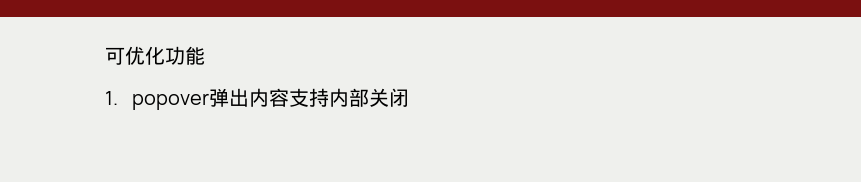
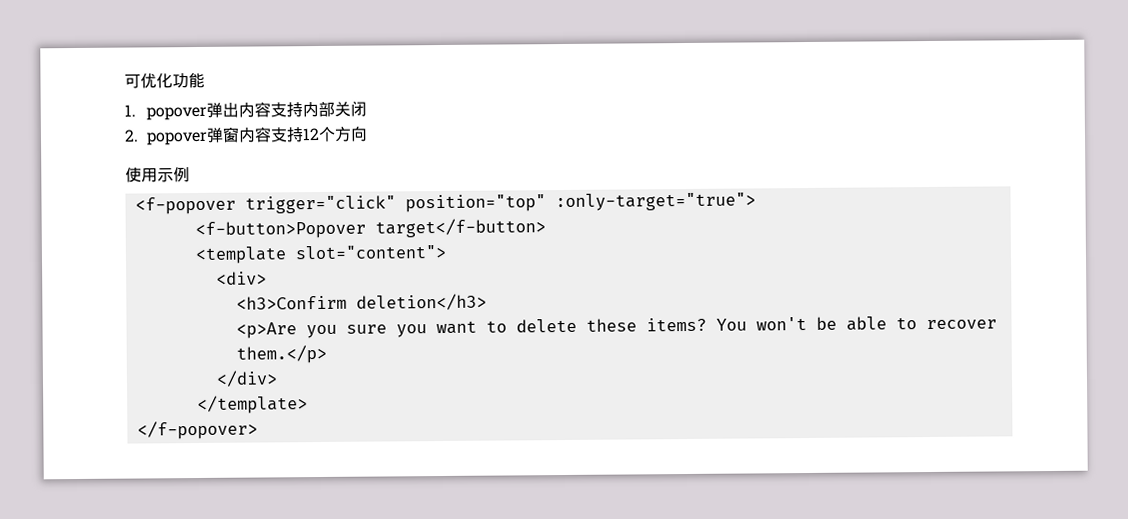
+ 2. popover弹窗内容支持12个方向
+ 使用示例
+ <f-popover trigger="click" position="top" :only-target="true">
+ <f-button>Popover target</f-button>
+ <template slot="content">
+ <div>
+ <h3>Confirm deletion</h3>
+ <p>Are you sure you want to delete these items? You won't be able to recover them.</p>
+ </div>
+ </template>
+ </f-popover>

